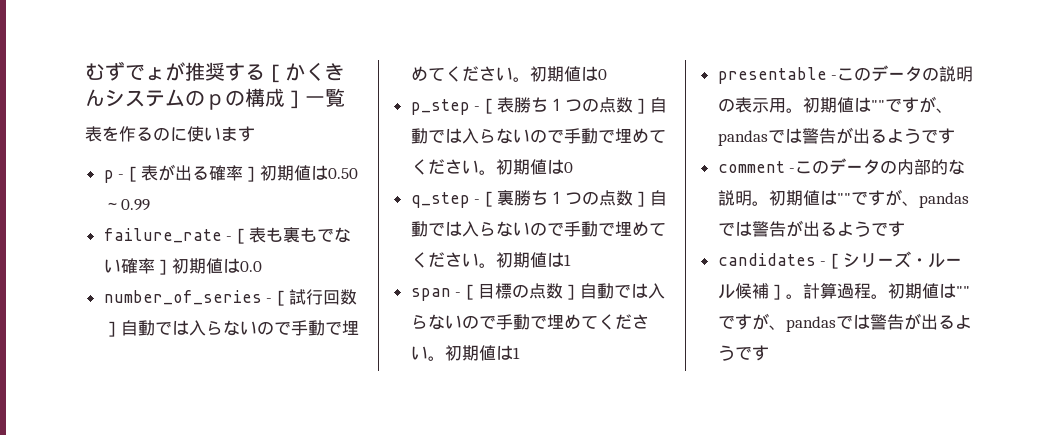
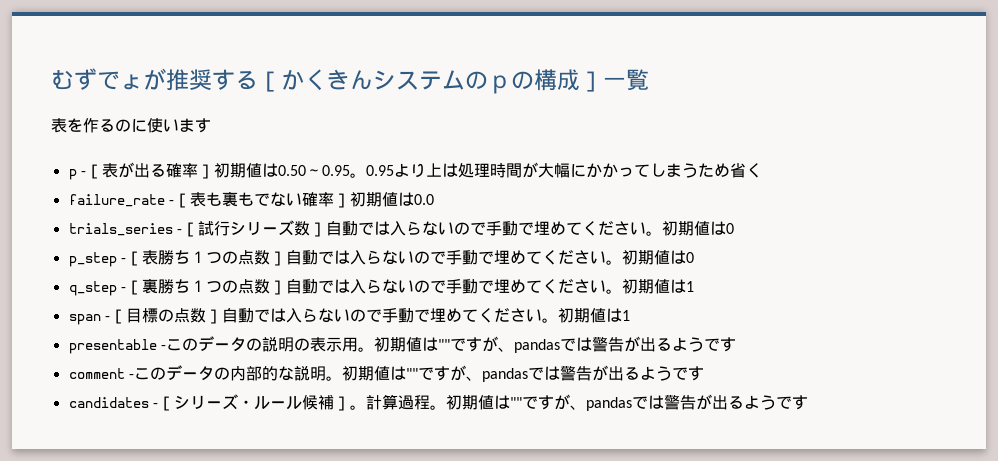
- p -［表が出る確率］初期値は0.50～0.99
+ p -［表が出る確率］初期値は0.50～0.95。0.95より上は処理時間が大幅にかかってしまうため省く
- number_of_series -［試行回数］自動では入らないので手動で埋めてください。
+ trials_series -［試行シリーズ数］自動では入らないので手動で埋めてください。

